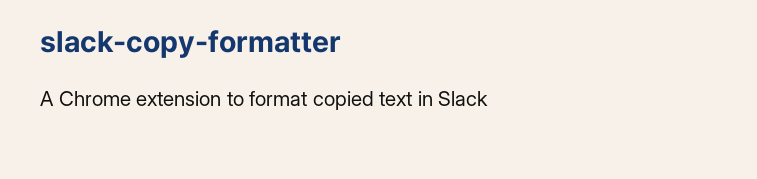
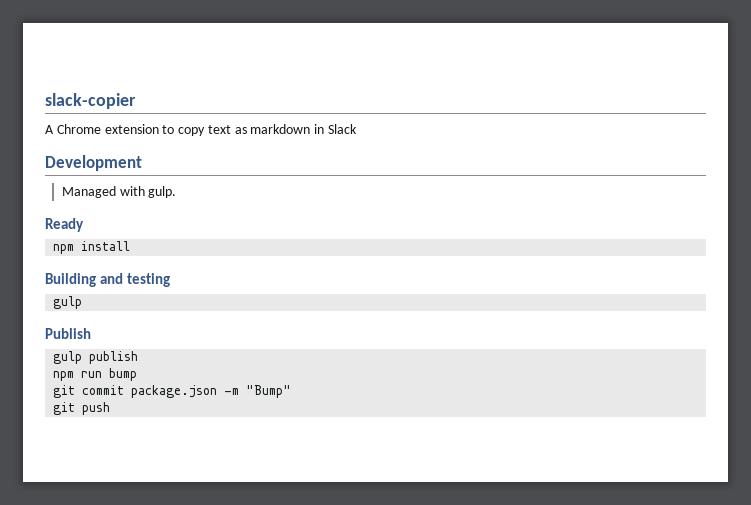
- slack-copy-formatter
+ slack-copier
- A Chrome extension to format copied text in Slack
+ A Chrome extension to copy text as markdown in Slack
+ Development
+ Managed with gulp.
+ Ready
+ npm install
+ Building and testing
+ gulp
+ Publish
+ gulp publish
+ npm run bump
+ git commit package.json -m "Bump"
+ git push

